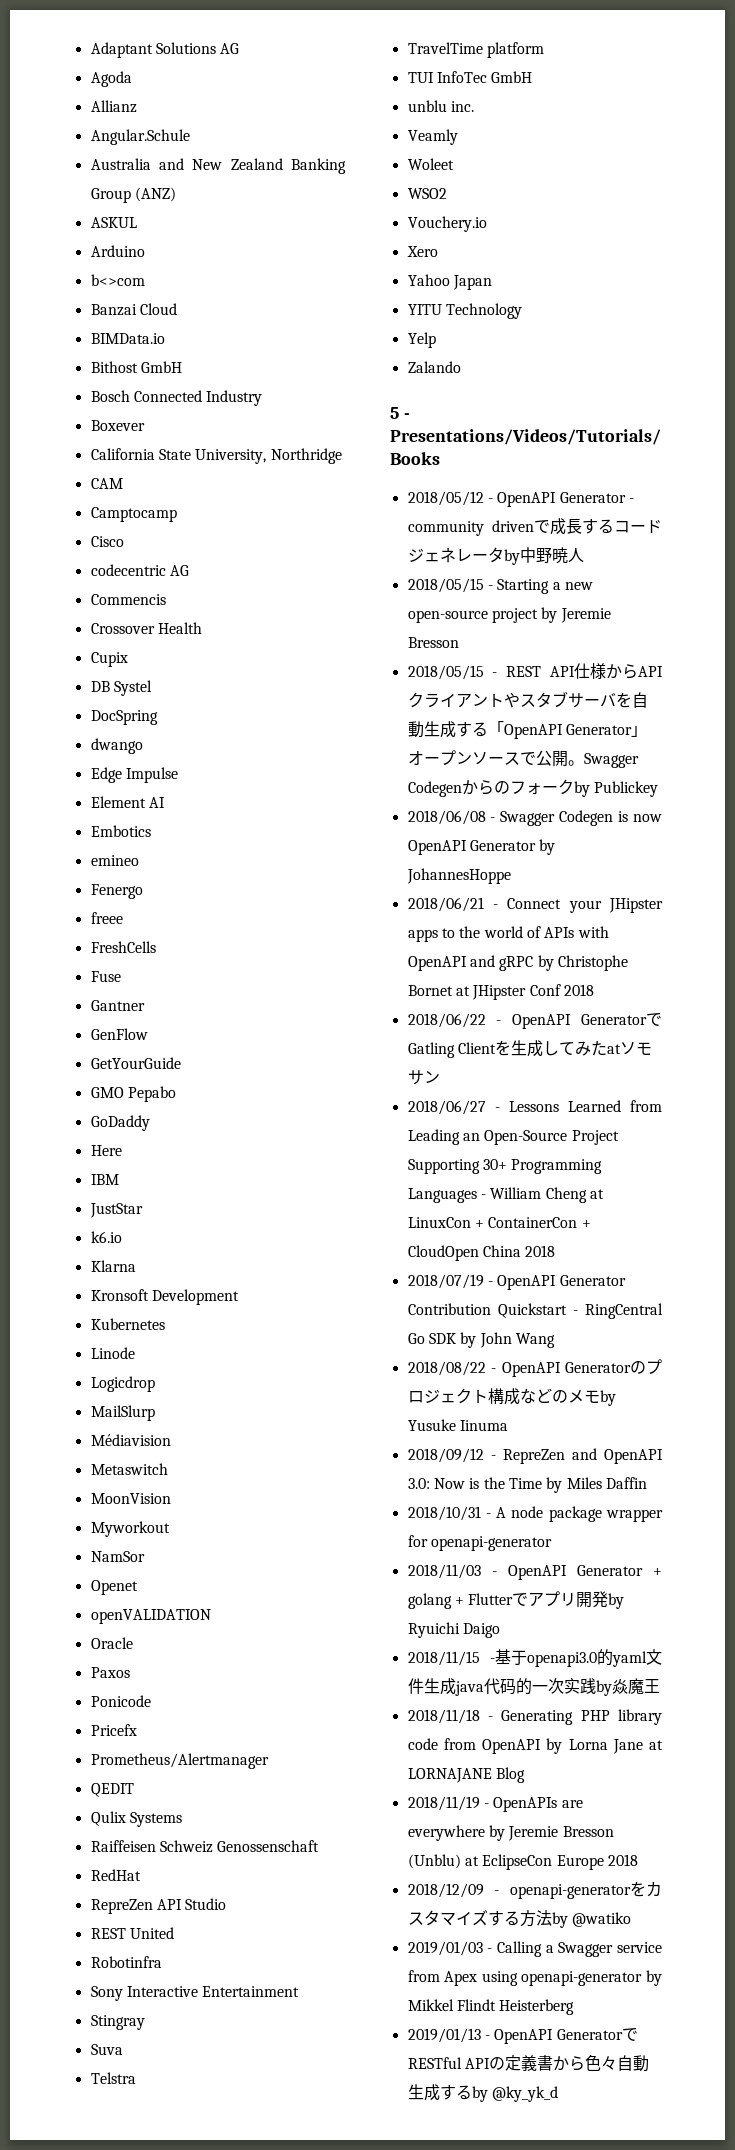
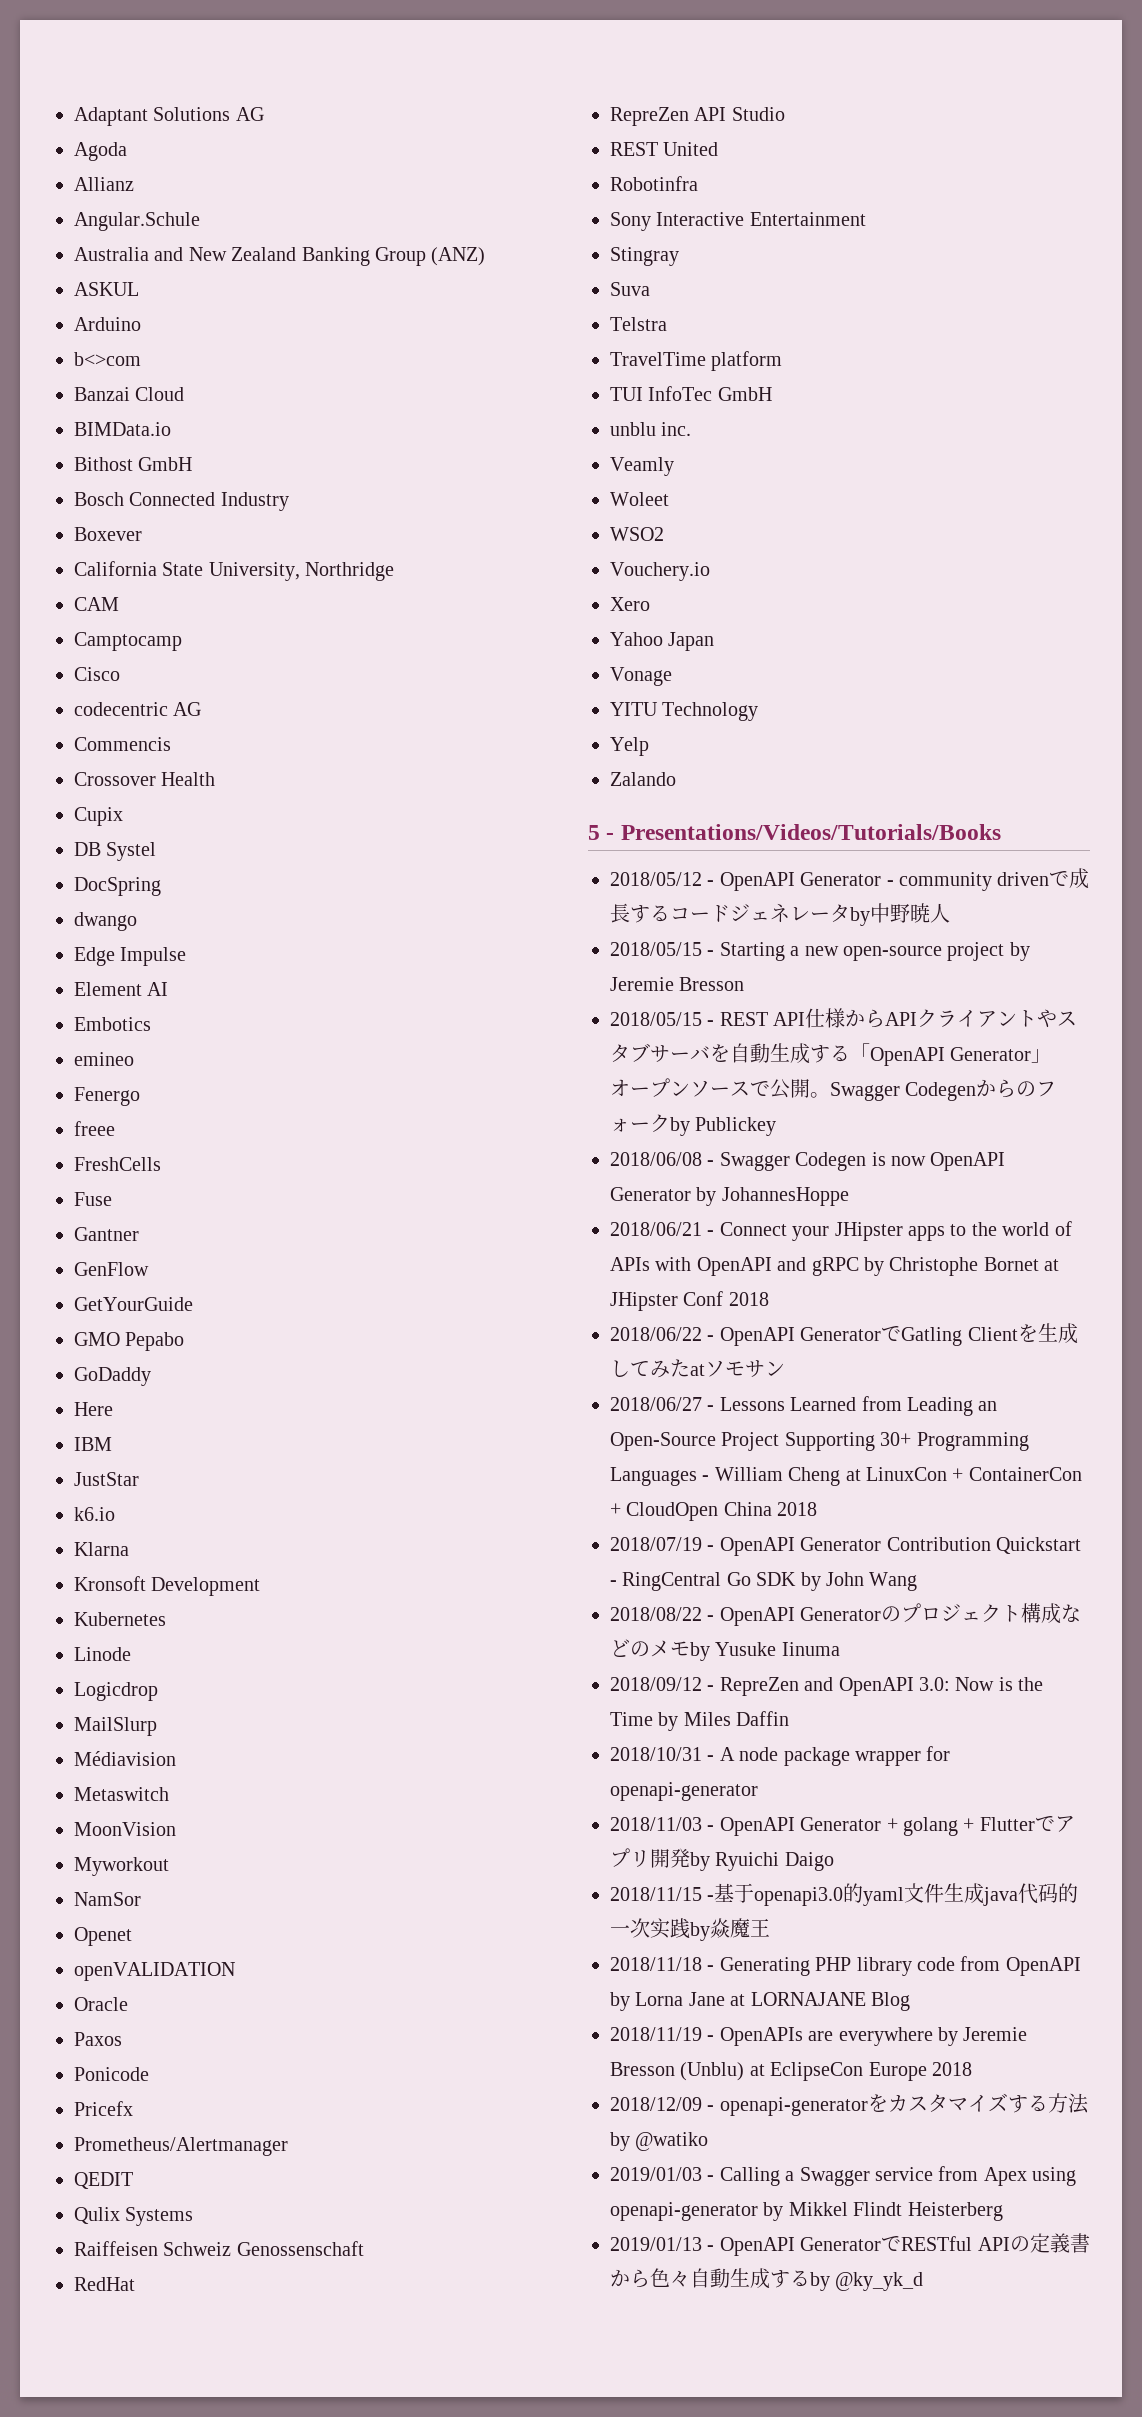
+ Vonage

